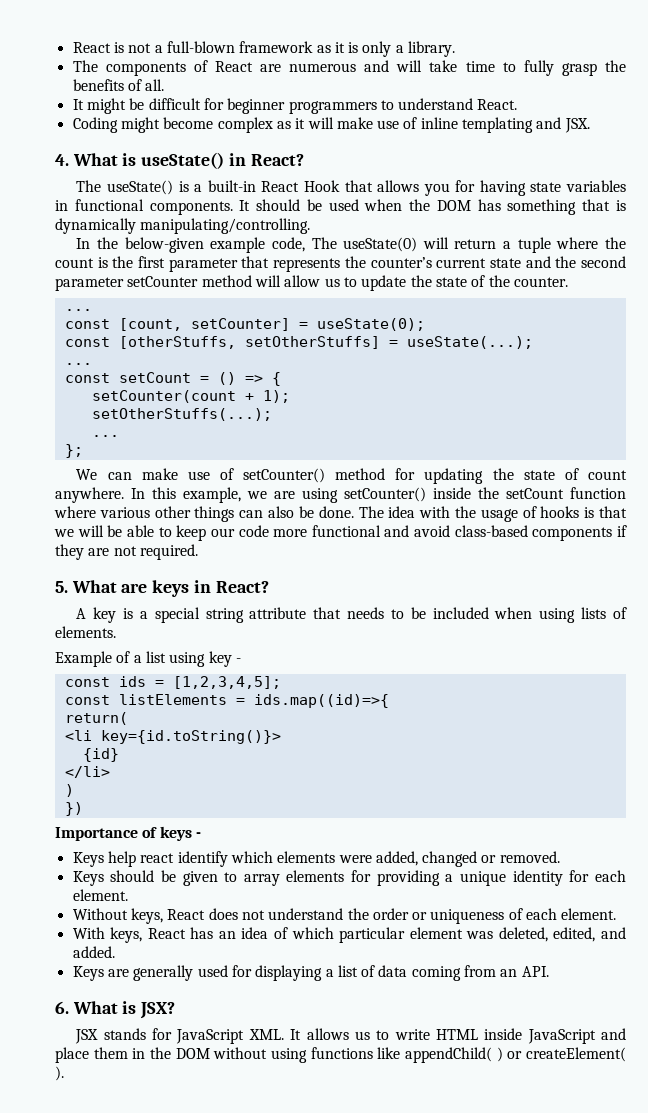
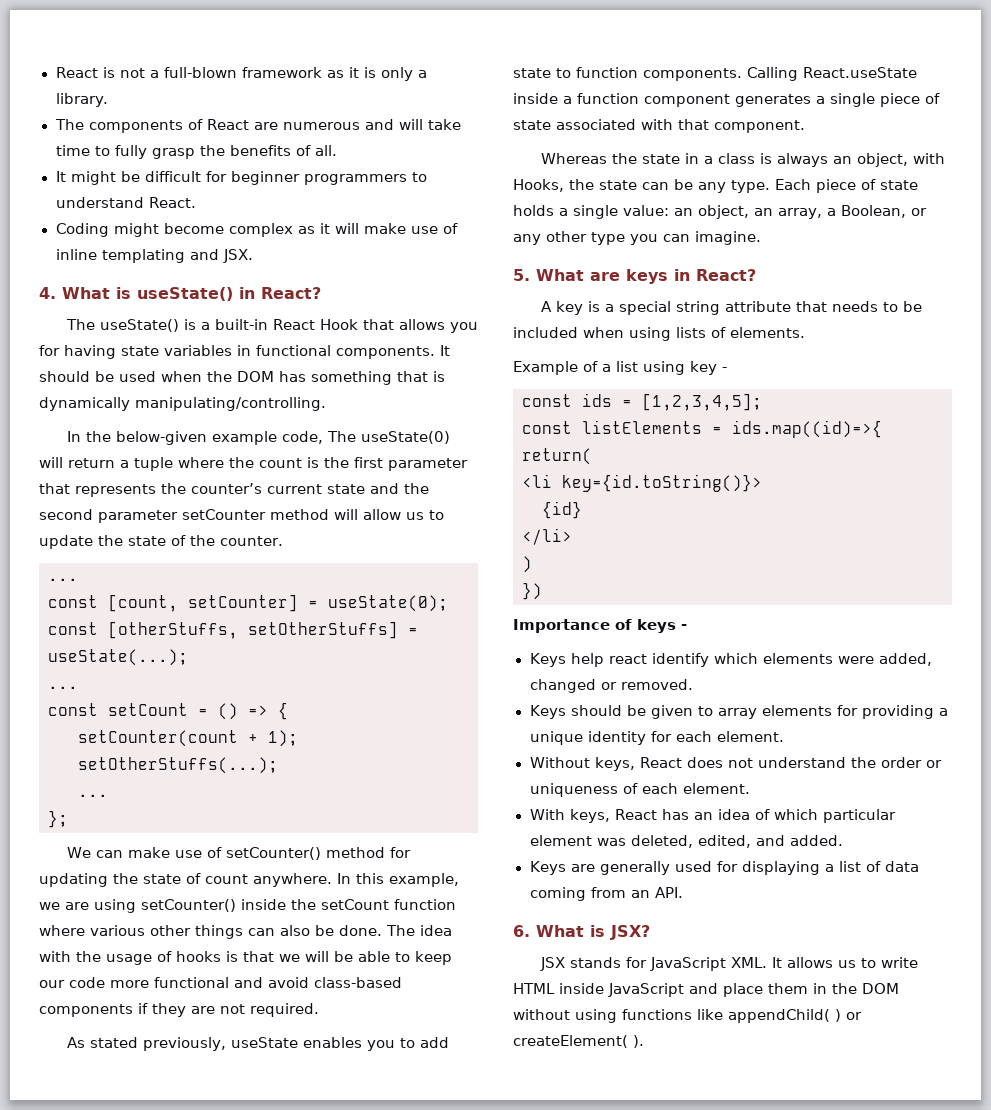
+ As stated previously, useState enables you to add state to function components. Calling React.useState inside a function component generates a single piece of state associated with that component.
+ Whereas the state in a class is always an object, with Hooks, the state can be any type. Each piece of state holds a single value: an object, an array, a Boolean, or any other type you can imagine.

